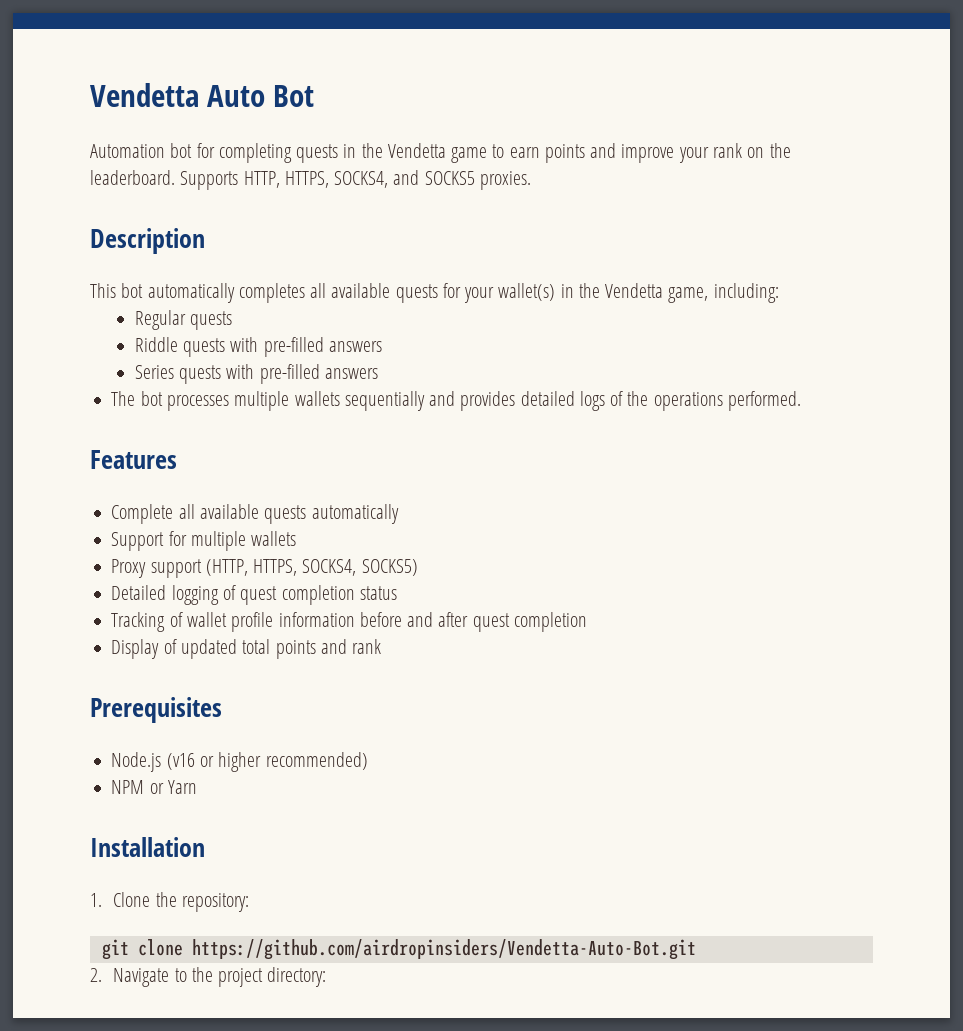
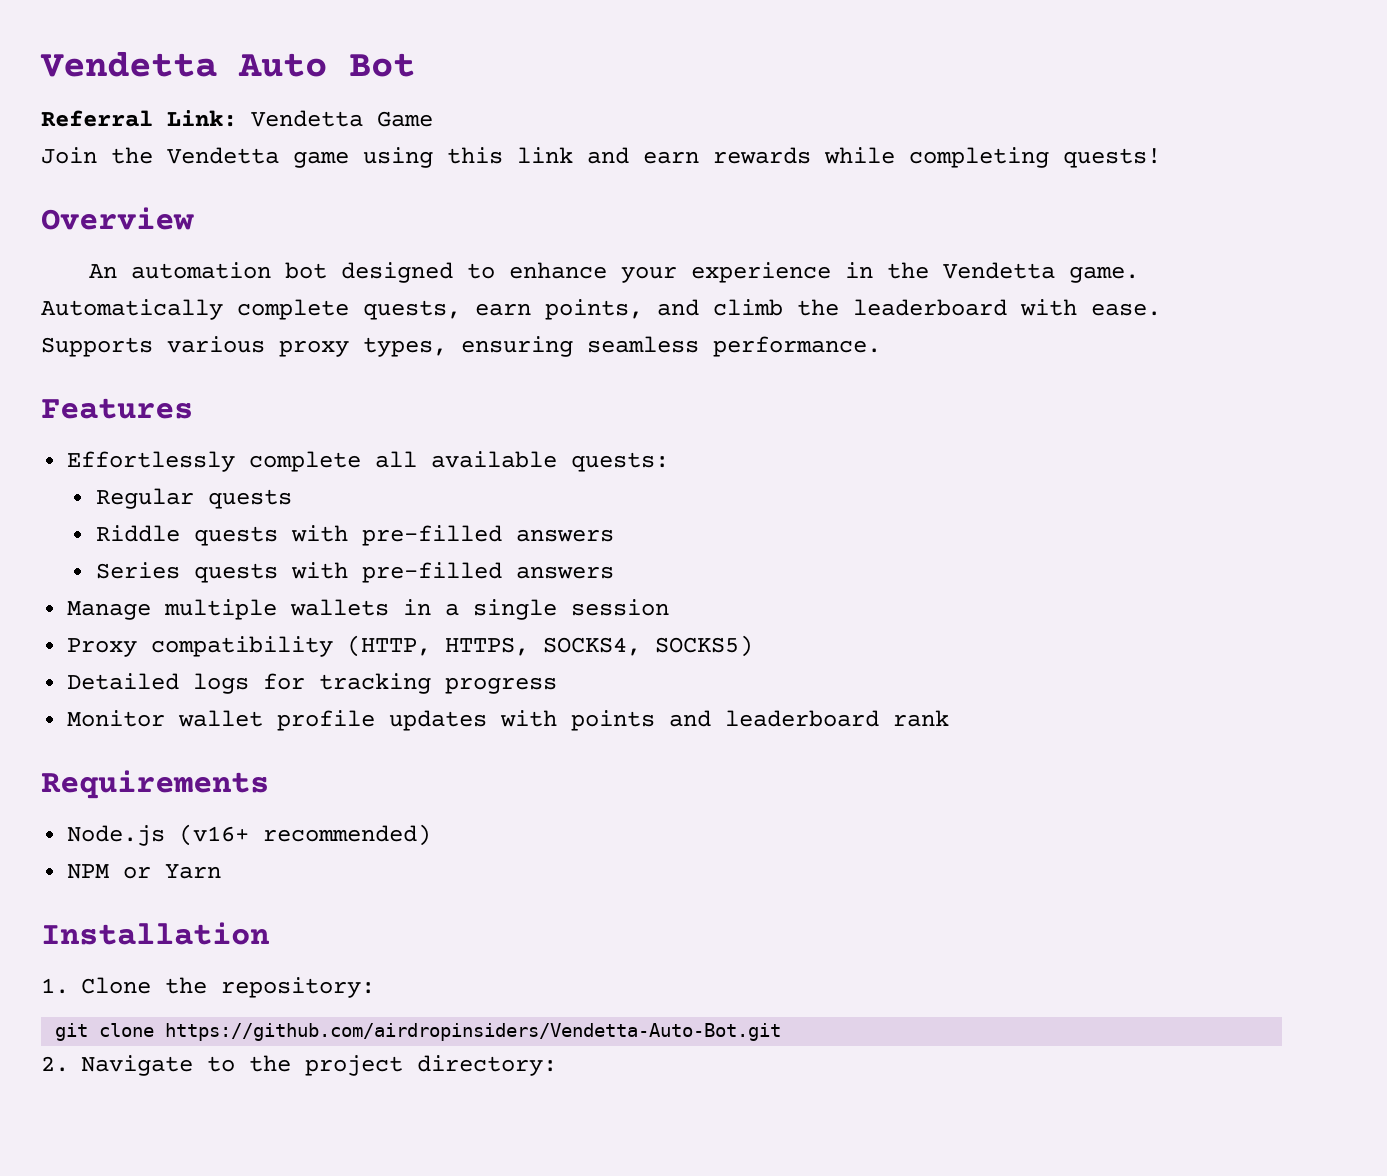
- Automation bot for completing quests in the Vendetta game to earn points and improve your rank on the leaderboard. Supports HTTP, HTTPS, SOCKS4, and SOCKS5 proxies.
- Description
- This bot automatically completes all available quests for your wallet(s) in the Vendetta game, including:
+ Referral Link: Vendetta Game
+ Join the Vendetta game using this link and earn rewards while completing quests!
+ Overview
+ An automation bot designed to enhance your experience in the Vendetta game. Automatically complete quests, earn points, and climb the leaderboard with ease. Supports various proxy types, ensuring seamless performance.
+ Features
+ Effortlessly complete all available quests:
- The bot processes multiple wallets sequentially and provides detailed logs of the operations performed.
- Features
- Complete all available quests automatically
- Support for multiple wallets
+ Manage multiple wallets in a single session
- Proxy support (HTTP, HTTPS, SOCKS4, SOCKS5)
+ Proxy compatibility (HTTP, HTTPS, SOCKS4, SOCKS5)
- Detailed logging of quest completion status
- Tracking of wallet profile information before and after quest completion
- Display of updated total points and rank
+ Detailed logs for tracking progress
+ Monitor wallet profile updates with points and leaderboard rank
- Prerequisites
+ Requirements
- Node.js (v16 or higher recommended)
+ Node.js (v16+ recommended)

